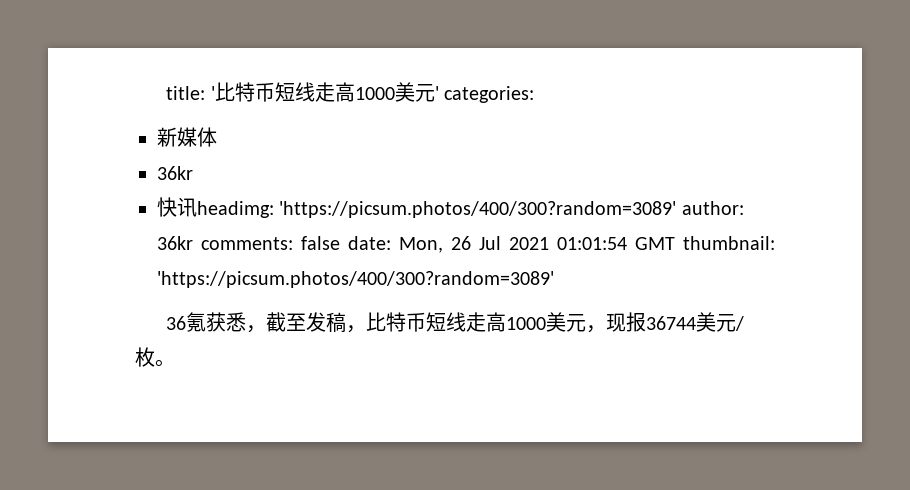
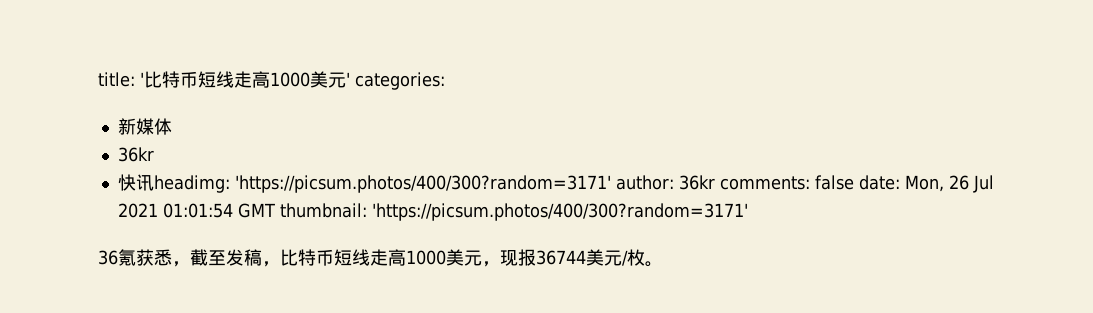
- 快讯headimg: 'https://picsum.photos/400/300?random=3089' author: 36kr comments: false date: Mon, 26 Jul 2021 01:01:54 GMT thumbnail: 'https://picsum.photos/400/300?random=3089'
+ 快讯headimg: 'https://picsum.photos/400/300?random=3171' author: 36kr comments: false date: Mon, 26 Jul 2021 01:01:54 GMT thumbnail: 'https://picsum.photos/400/300?random=3171'

